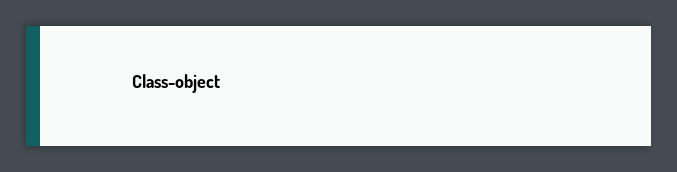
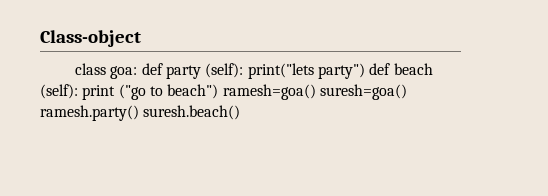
+ class goa: def party (self): print("lets party") def beach (self): print ("go to beach") ramesh=goa() suresh=goa() ramesh.party() suresh.beach()

